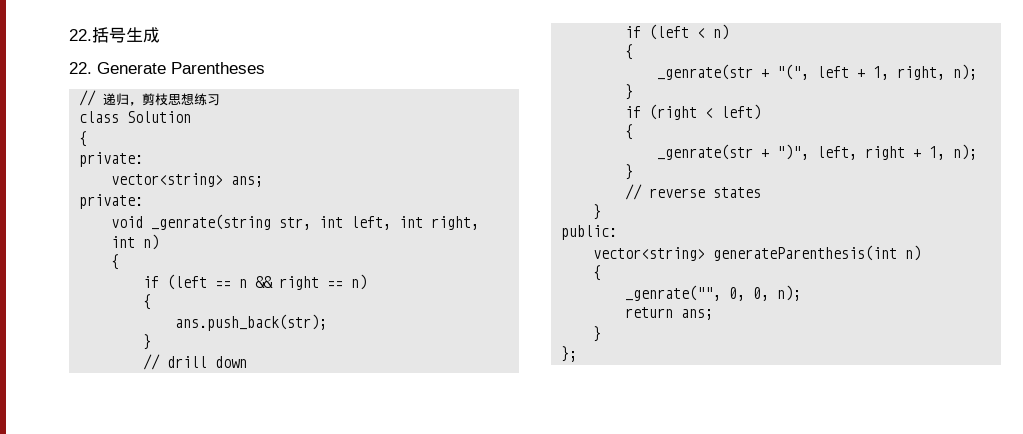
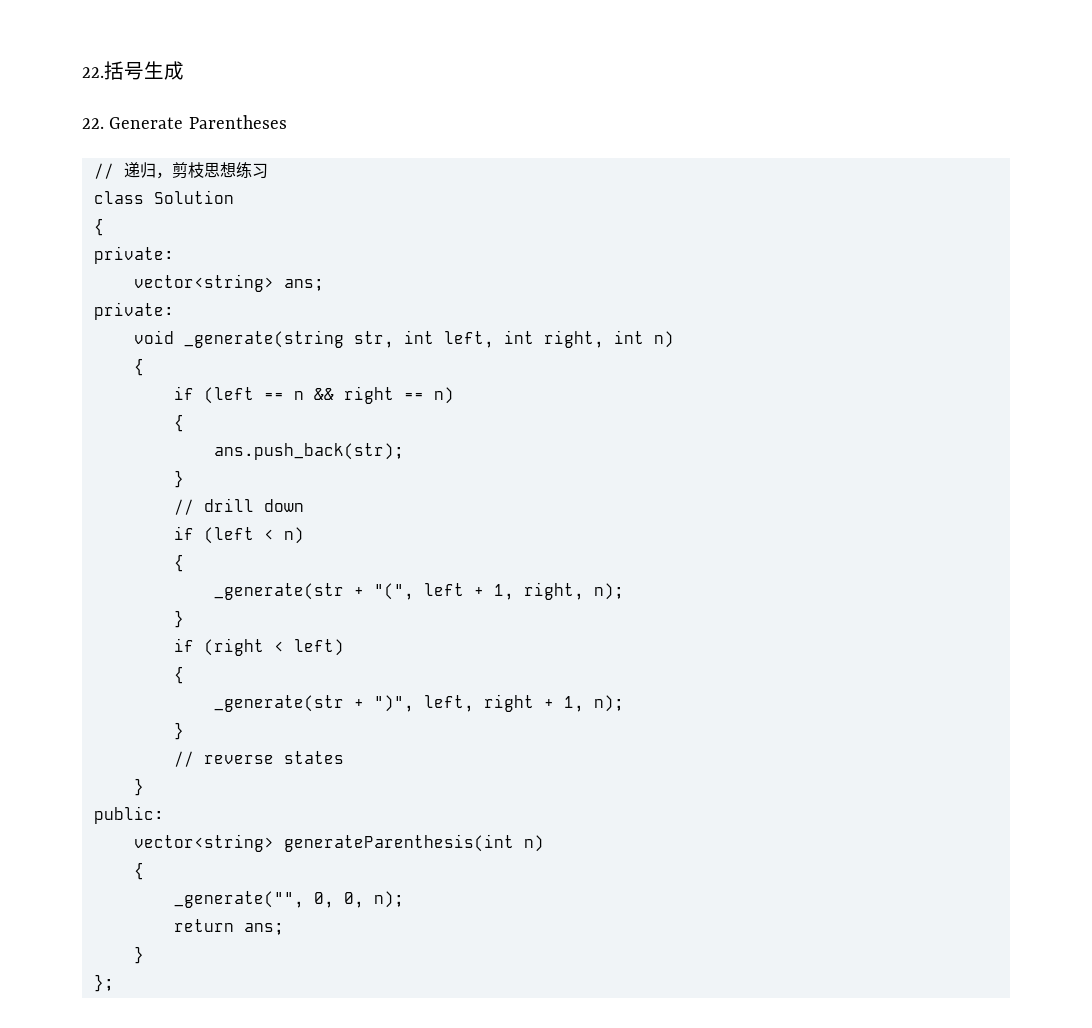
- void _genrate(string str, int left, int right, int n)
+ void _generate(string str, int left, int right, int n)
- _genrate(str + "(", left + 1, right, n);
+ _generate(str + "(", left + 1, right, n);
- _genrate(str + ")", left, right + 1, n);
+ _generate(str + ")", left, right + 1, n);
- _genrate("", 0, 0, n);
+ _generate("", 0, 0, n);

